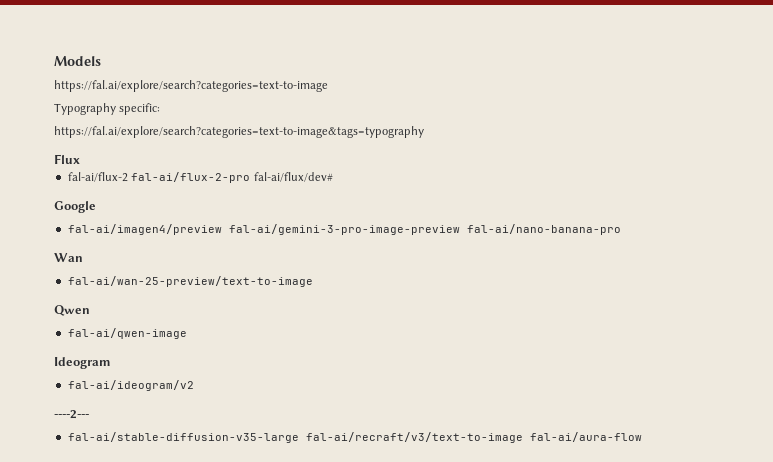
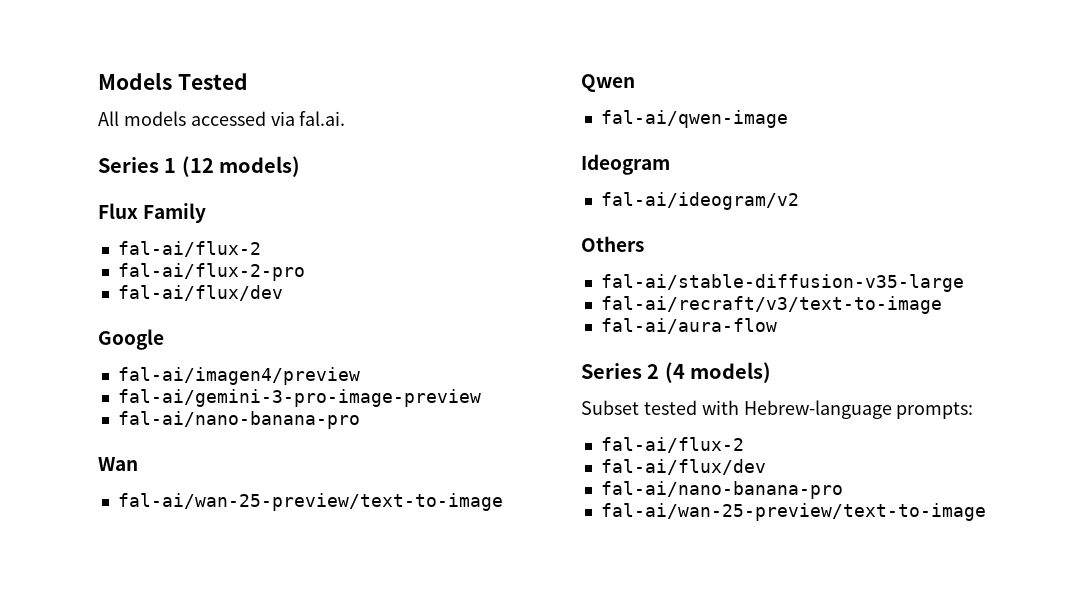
- Models
- https://fal.ai/explore/search?categories=text-to-image
- Typography specific:
- https://fal.ai/explore/search?categories=text-to-image&tags=typography
+ Models Tested
+ All models accessed via fal.ai.
+ Series 1 (12 models)
- Flux
- fal-ai/flux-2 fal-ai/flux-2-pro fal-ai/flux/dev#
+ Flux Family
+ fal-ai/flux-2
+ fal-ai/flux-2-pro
+ fal-ai/flux/dev
- fal-ai/imagen4/preview fal-ai/gemini-3-pro-image-preview fal-ai/nano-banana-pro
+ fal-ai/imagen4/preview
+ fal-ai/gemini-3-pro-image-preview
+ fal-ai/nano-banana-pro
- ----2---
+ Others
- fal-ai/stable-diffusion-v35-large fal-ai/recraft/v3/text-to-image fal-ai/aura-flow
+ fal-ai/stable-diffusion-v35-large
+ fal-ai/recraft/v3/text-to-image
+ fal-ai/aura-flow
+ Series 2 (4 models)
+ Subset tested with Hebrew-language prompts:
+ fal-ai/flux-2
+ fal-ai/flux/dev
+ fal-ai/nano-banana-pro
+ fal-ai/wan-25-preview/text-to-image

